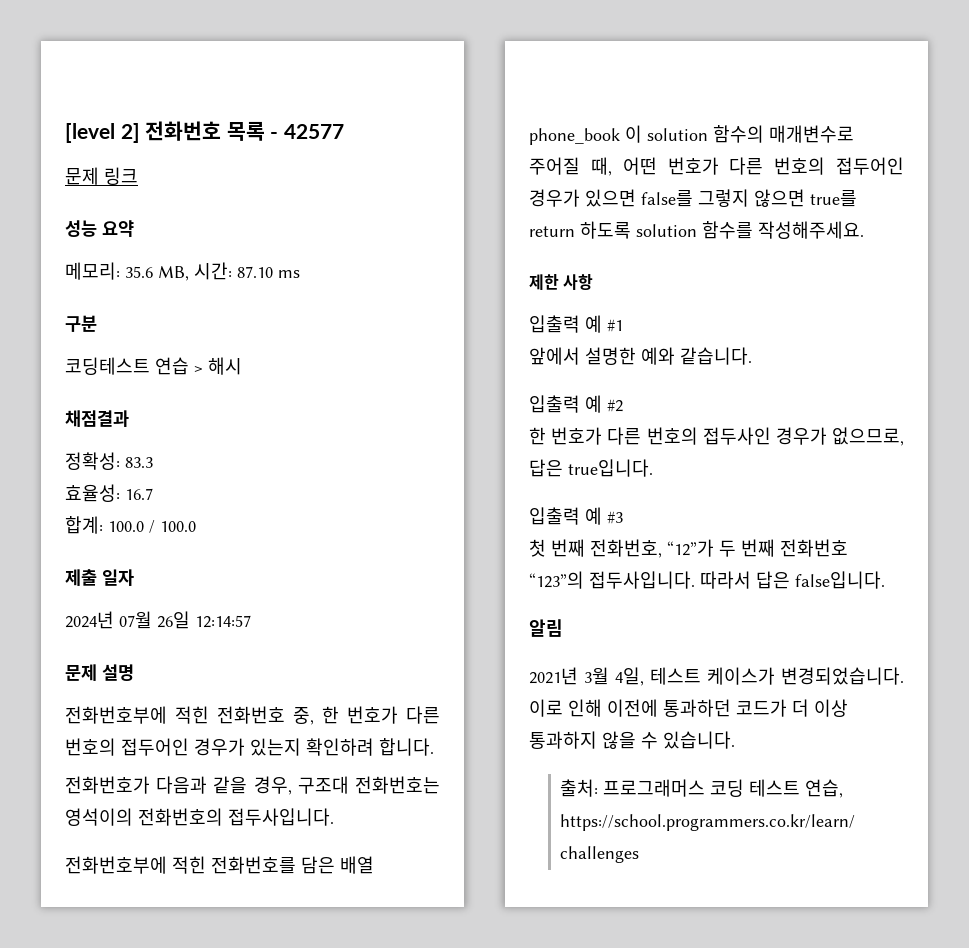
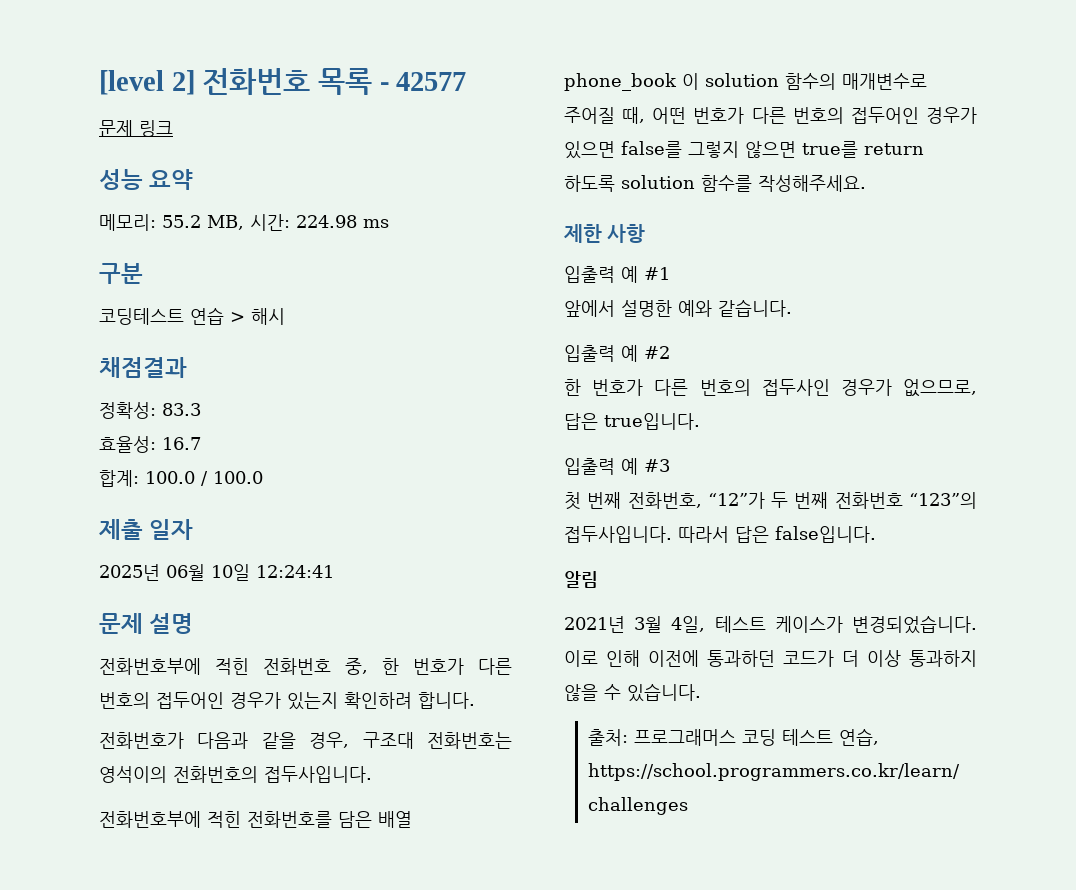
- 메모리: 35.6 MB, 시간: 87.10 ms
+ 메모리: 55.2 MB, 시간: 224.98 ms
- 2024년 07월 26일 12:14:57
+ 2025년 06월 10일 12:24:41

